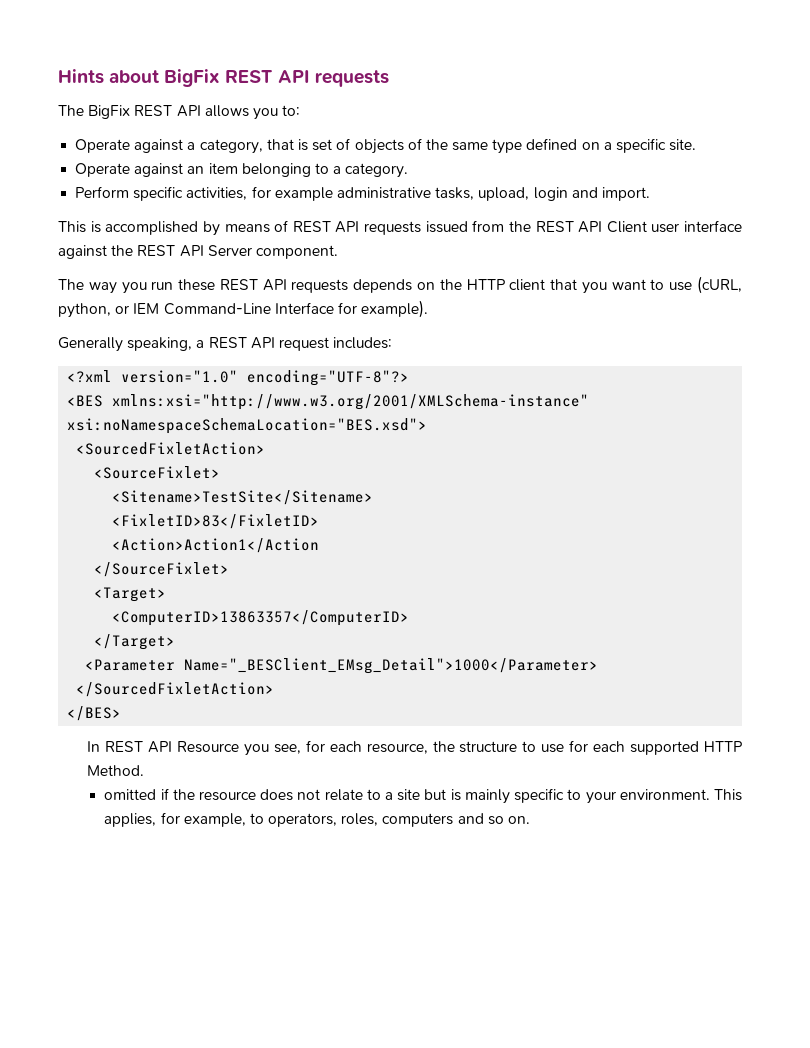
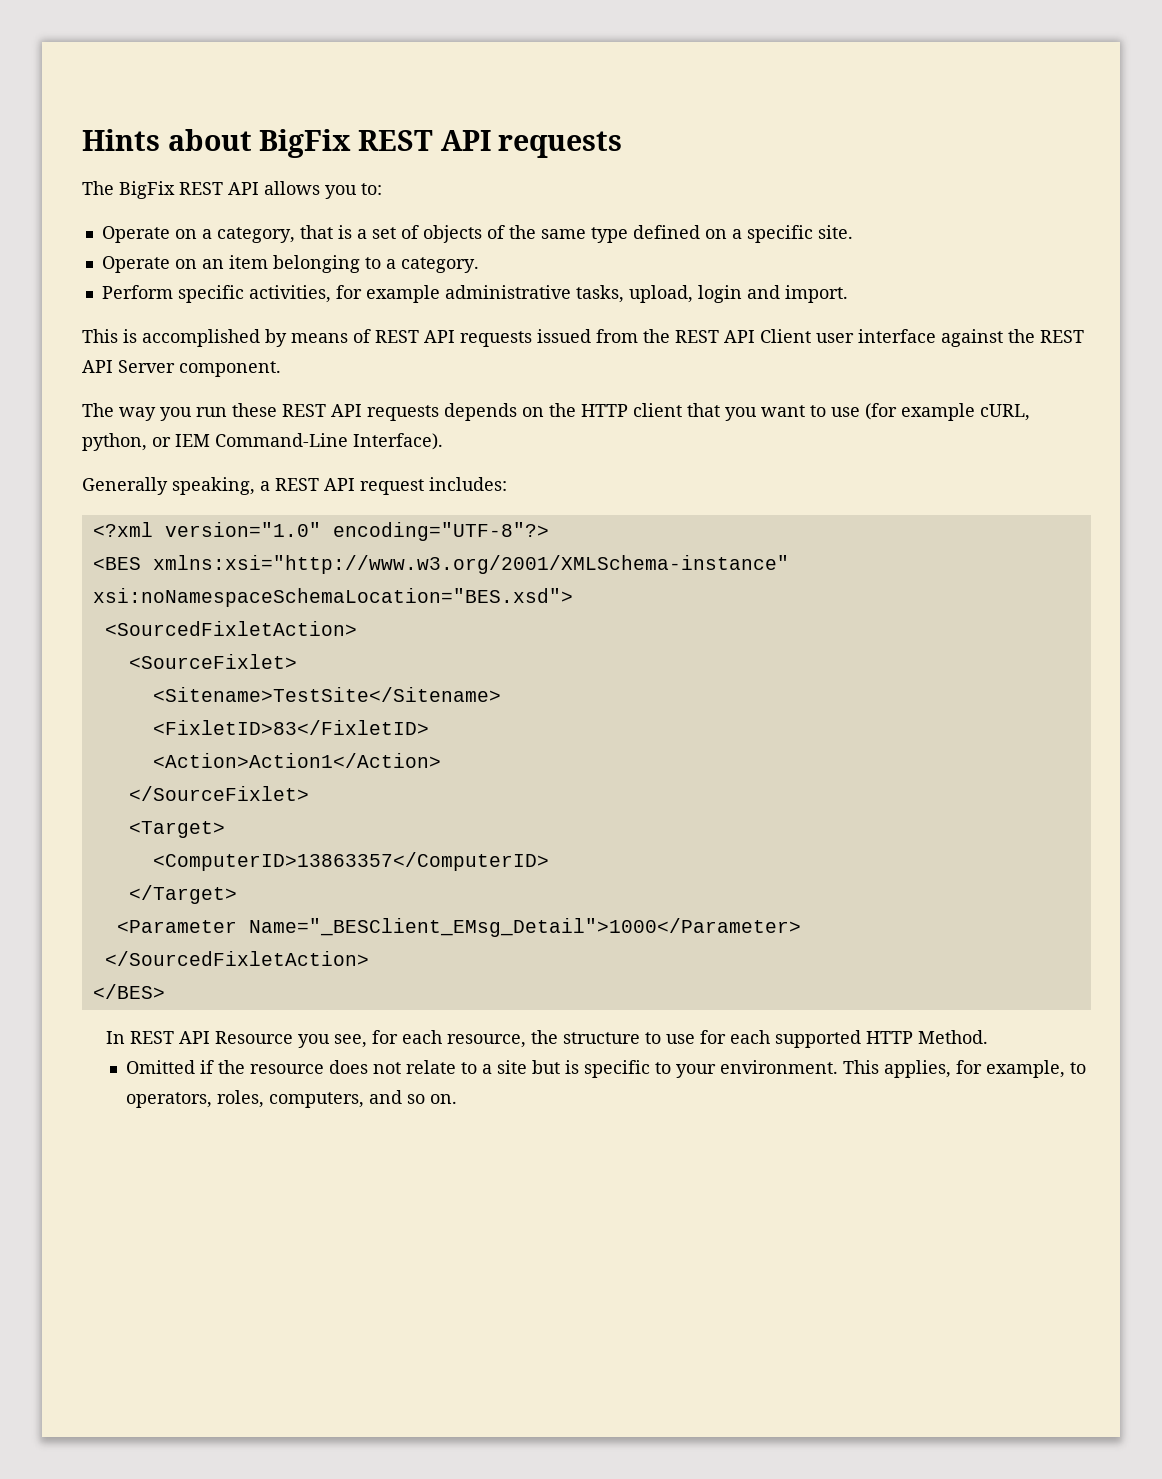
- Operate against a category, that is set of objects of the same type defined on a specific site.
+ Operate on a category, that is a set of objects of the same type defined on a specific site.
- Operate against an item belonging to a category.
+ Operate on an item belonging to a category.
- The way you run these REST API requests depends on the HTTP client that you want to use (cURL, python, or IEM Command-Line Interface for example).
+ The way you run these REST API requests depends on the HTTP client that you want to use (for example cURL, python, or IEM Command-Line Interface).
- <Action>Action1</Action
+ <Action>Action1</Action>
- omitted if the resource does not relate to a site but is mainly specific to your environment.
+ Omitted if the resource does not relate to a site but is specific to your environment.
- This applies, for example, to operators, roles, computers and so on.
+ This applies, for example, to operators, roles, computers, and so on.

